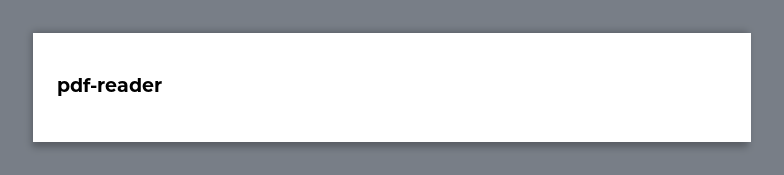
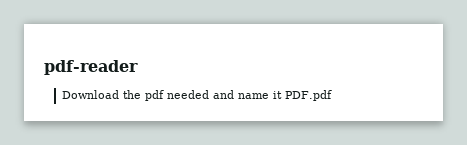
+ Download the pdf needed and name it PDF.pdf

